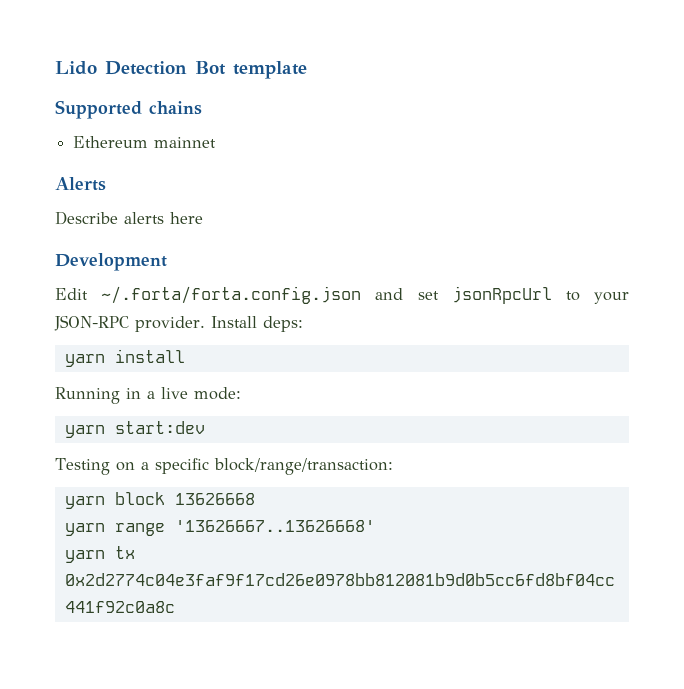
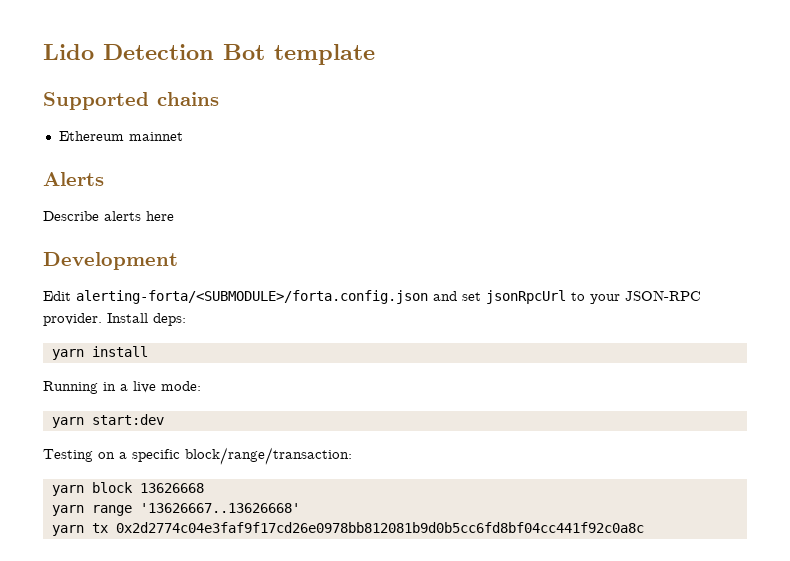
- Edit ~/.forta/forta.config.json and set jsonRpcUrl to your JSON-RPC provider.
+ Edit alerting-forta/<SUBMODULE>/forta.config.json and set jsonRpcUrl to your JSON-RPC provider.

